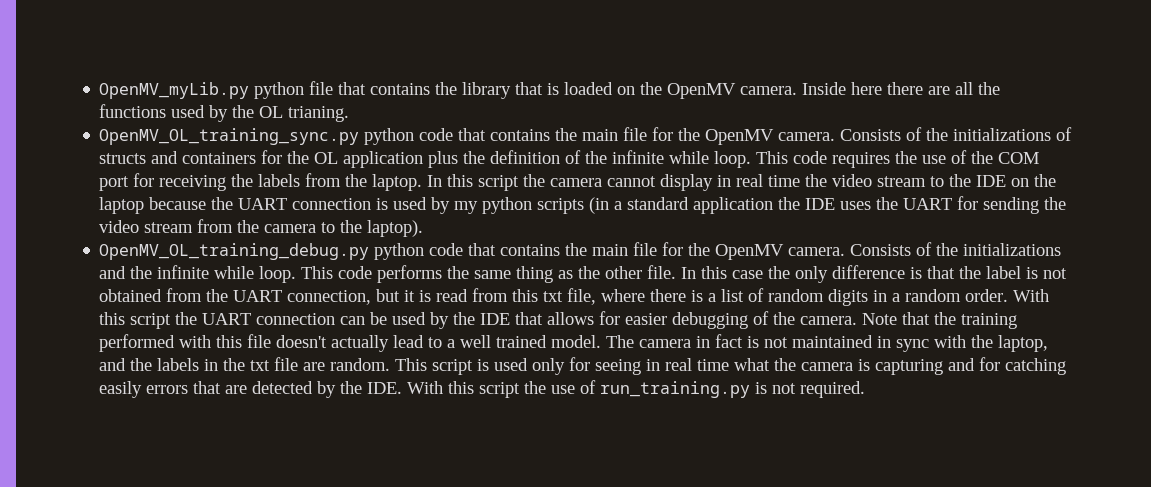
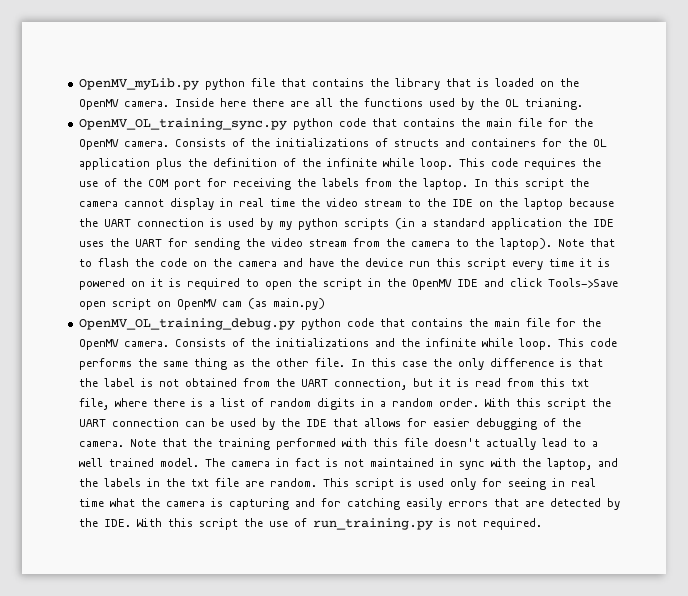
+ Note that to flash the code on the camera and have the device run this script every time it is powered on it is required to open the script in the OpenMV IDE and click Tools->Save open script on OpenMV cam (as main.py)

